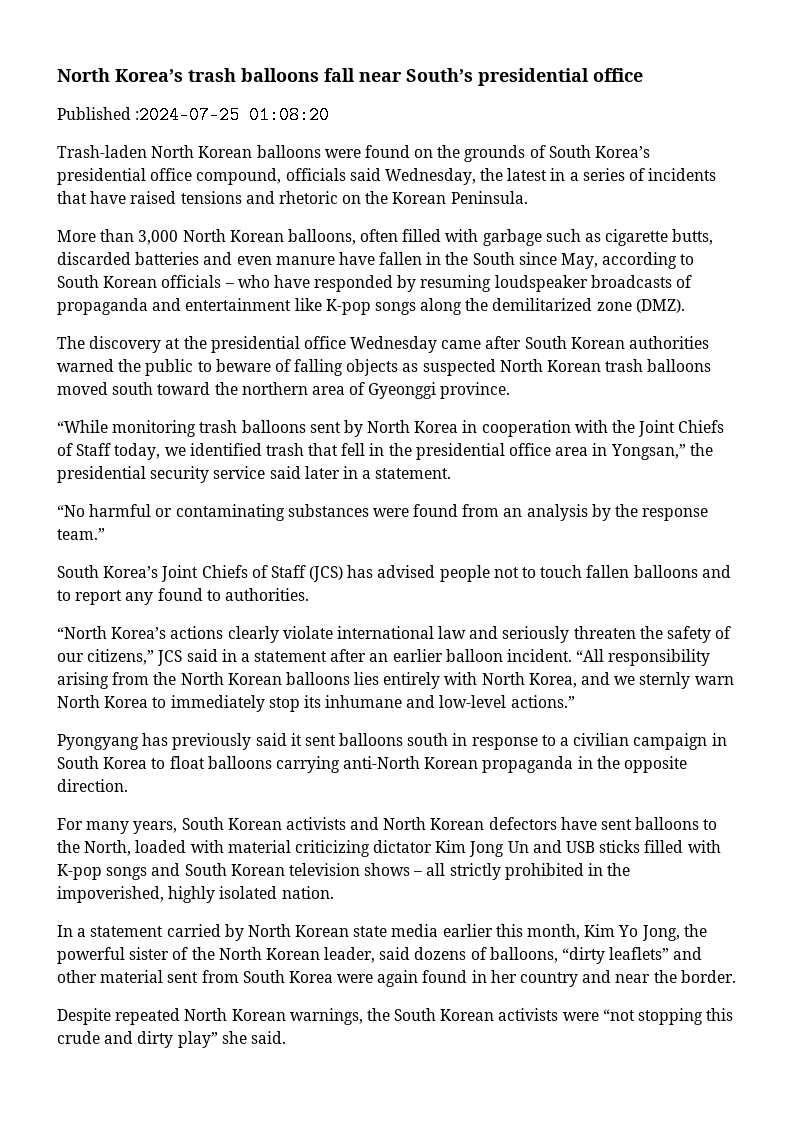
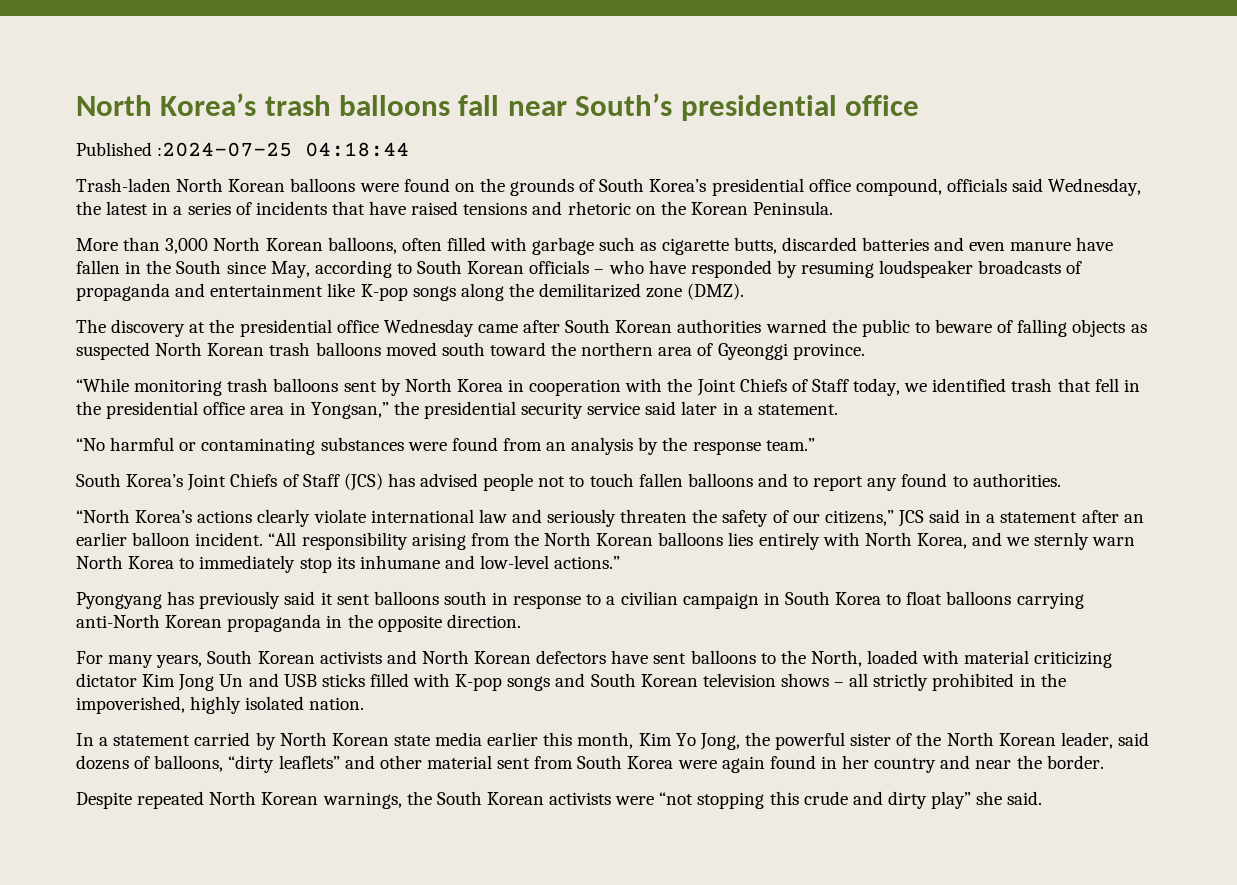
- Published :2024-07-25 01:08:20
+ Published :2024-07-25 04:18:44

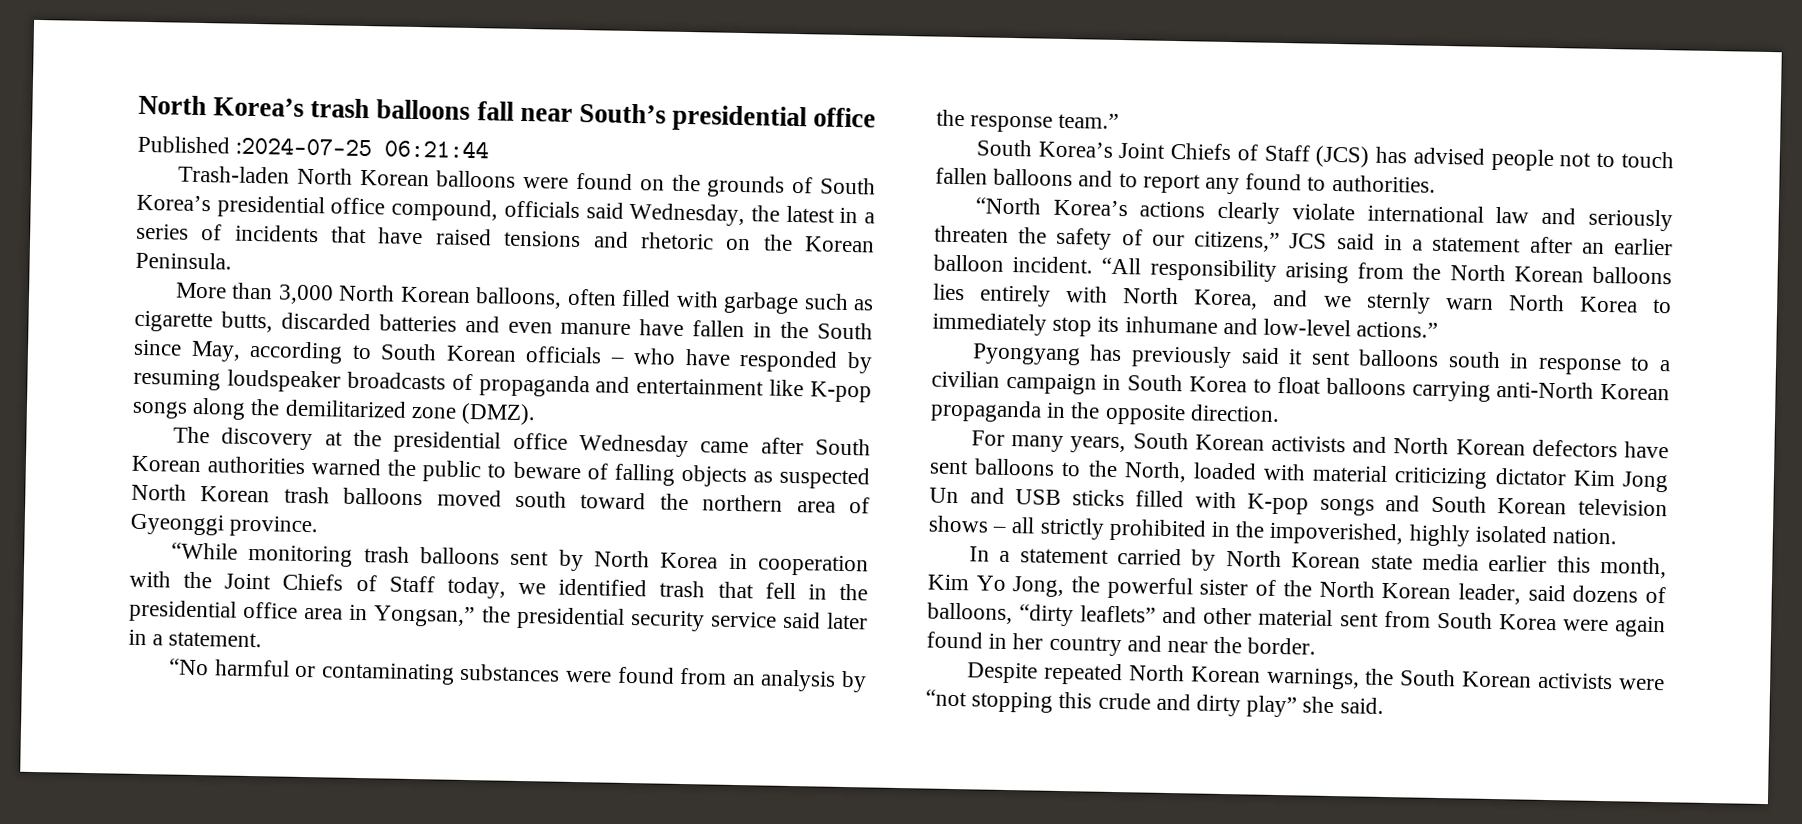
- Published :2024-07-25 04:18:44
+ Published :2024-07-25 06:21:44

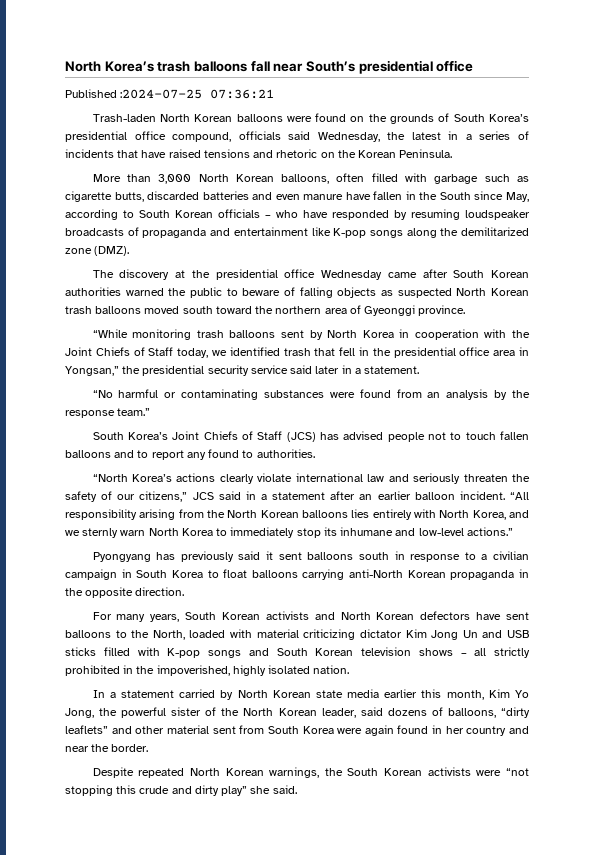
- Published :2024-07-25 06:21:44
+ Published :2024-07-25 07:36:21

